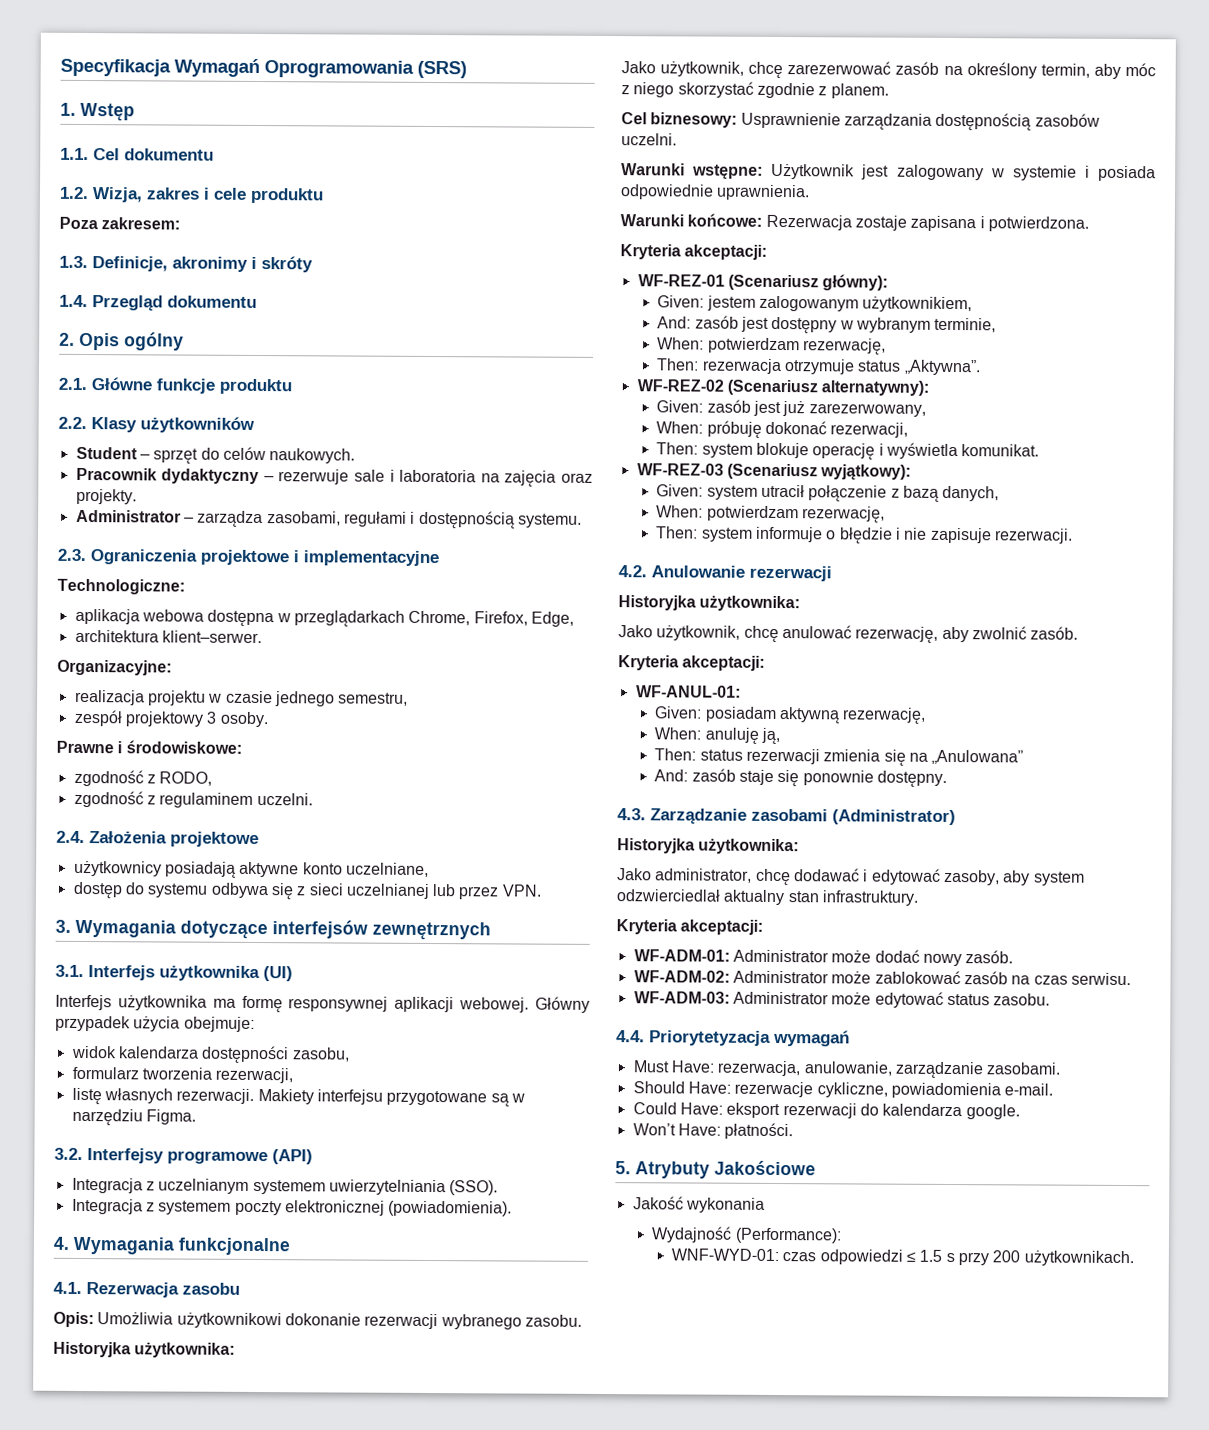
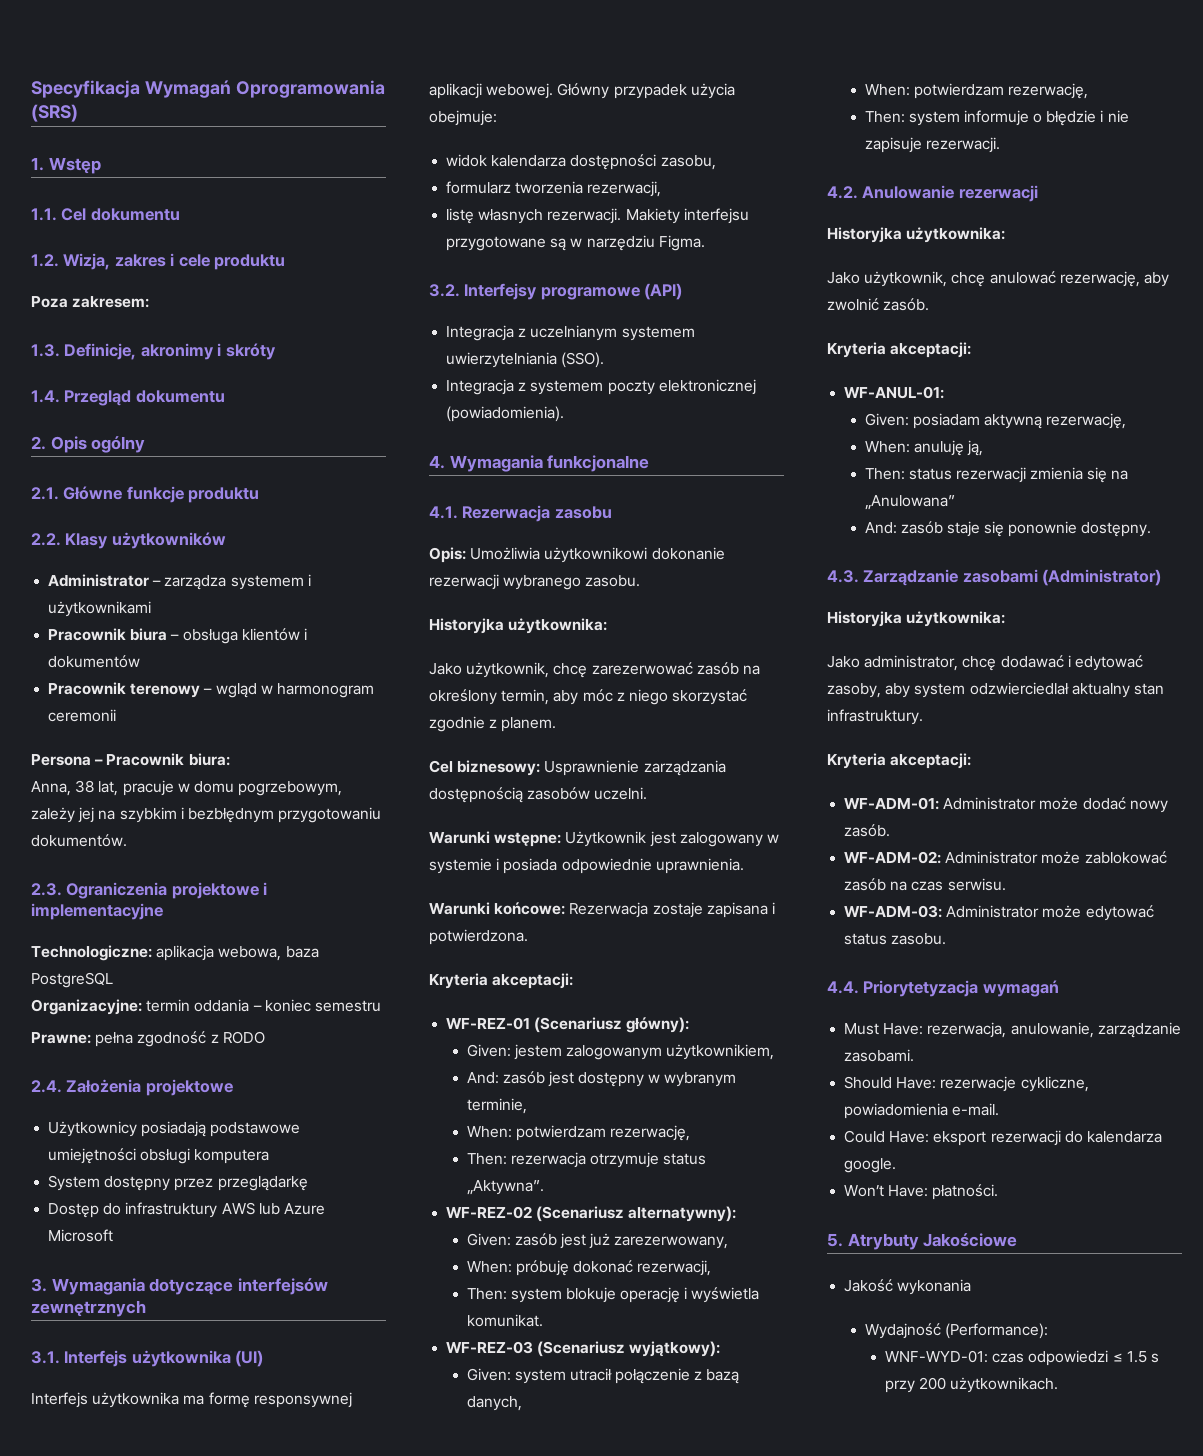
- Student – sprzęt do celów naukowych.
- Pracownik dydaktyczny – rezerwuje sale i laboratoria na zajęcia oraz projekty.
- Administrator – zarządza zasobami, regułami i dostępnością systemu.
+ Administrator – zarządza systemem i użytkownikami
+ Pracownik biura – obsługa klientów i dokumentów
+ Pracownik terenowy – wgląd w harmonogram ceremonii
+ Persona – Pracownik biura:
+ Anna, 38 lat, pracuje w domu pogrzebowym, zależy jej na szybkim i bezbłędnym przygotowaniu dokumentów.
- Technologiczne:
- aplikacja webowa dostępna w przeglądarkach Chrome, Firefox, Edge,
- architektura klient–serwer.
- Organizacyjne:
- realizacja projektu w czasie jednego semestru,
- zespół projektowy 3 osoby.
- Prawne i środowiskowe:
- zgodność z RODO,
- zgodność z regulaminem uczelni.
+ Technologiczne: aplikacja webowa, baza PostgreSQL
+ Organizacyjne: termin oddania – koniec semestru
+ Prawne: pełna zgodność z RODO
  2.4. Założenia projektowe
- użytkownicy posiadają aktywne konto uczelniane,
- dostęp do systemu odbywa się z sieci uczelnianej lub przez VPN.
+ Użytkownicy posiadają podstawowe umiejętności obsługi komputera
+ System dostępny przez przeglądarkę
+ Dostęp do infrastruktury AWS lub Azure Microsoft

